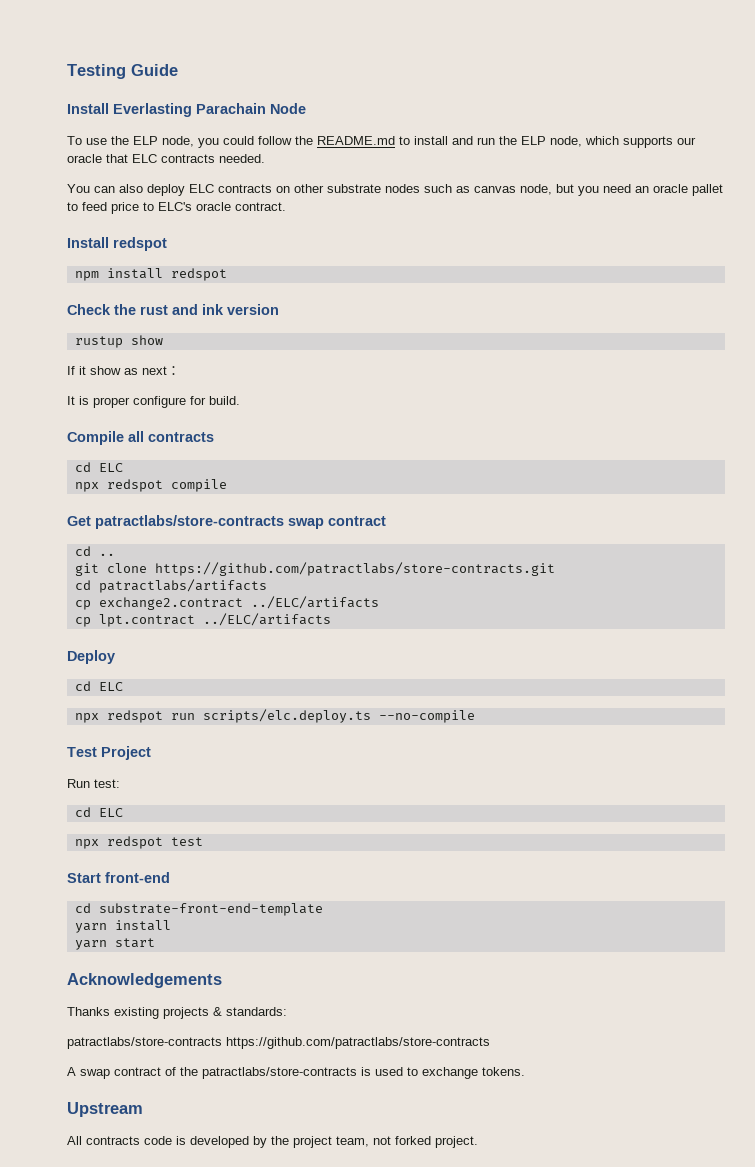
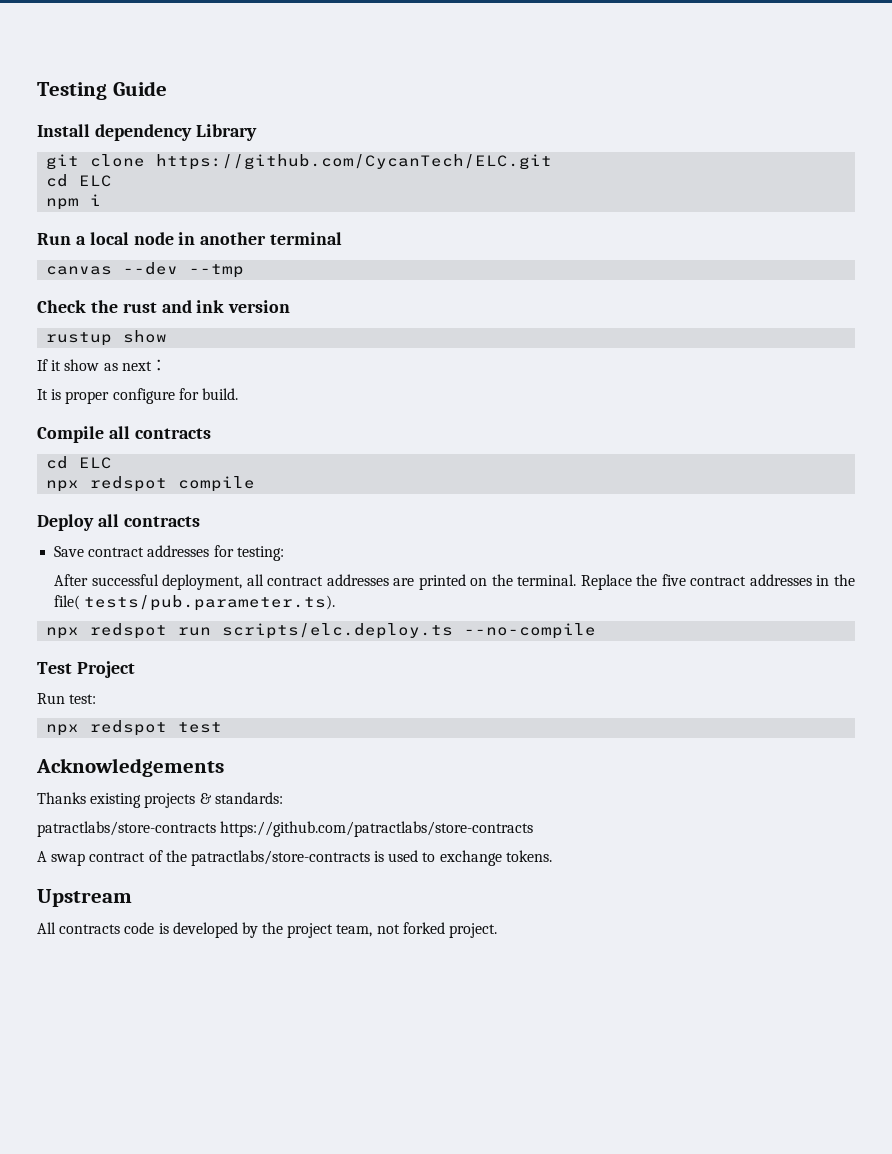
- Install Everlasting Parachain Node
- To use the ELP node, you could follow the README.md to install and run the ELP node, which supports our oracle that ELC contracts needed.
- You can also deploy ELC contracts on other substrate nodes such as canvas node, but you need an oracle pallet to feed price to ELC's oracle contract.
- Install redspot
- npm install redspot
+ Install dependency Library
+ git clone https://github.com/CycanTech/ELC.git
+ cd ELC
+ npm i
+ Run a local node in another terminal
+ canvas --dev --tmp
- Get patractlabs/store-contracts swap contract
- cd ..
- git clone https://github.com/patractlabs/store-contracts.git
- cd patractlabs/artifacts
- cp exchange2.contract ../ELC/artifacts
- cp lpt.contract ../ELC/artifacts
- Deploy
- cd ELC
+ Deploy all contracts
+ Save contract addresses for testing:
+ After successful deployment, all contract addresses are printed on the terminal. Replace the five contract addresses in the file( tests/pub.parameter.ts).
  Run test:
- cd ELC
- Start front-end
- cd substrate-front-end-template
- yarn install
- yarn start

